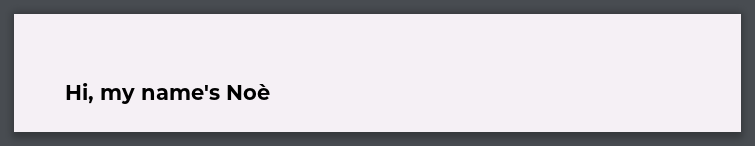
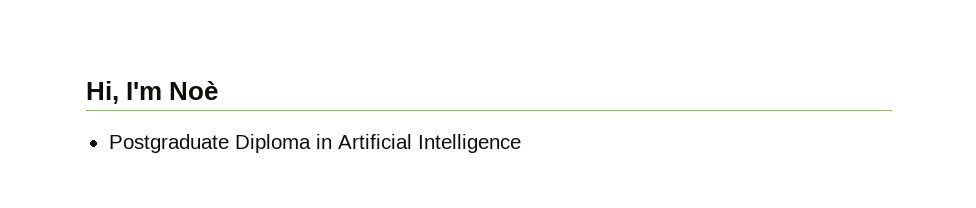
- Hi, my name's Noè
+ Hi, I'm Noè
+ Postgraduate Diploma in Artificial Intelligence

